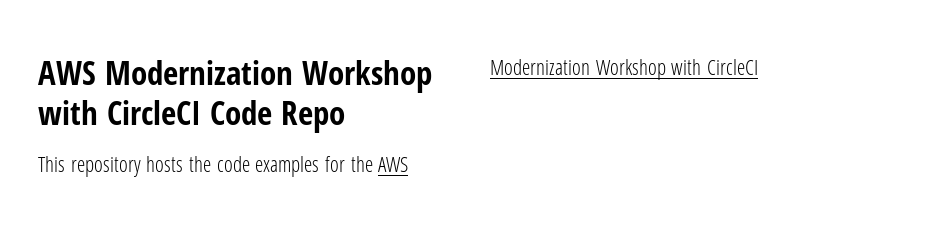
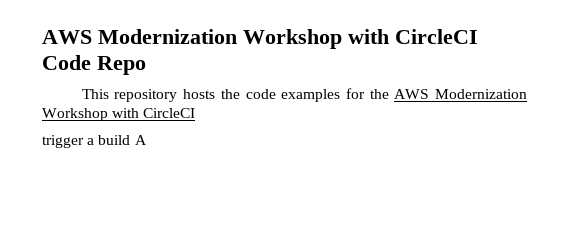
+ trigger a build A

